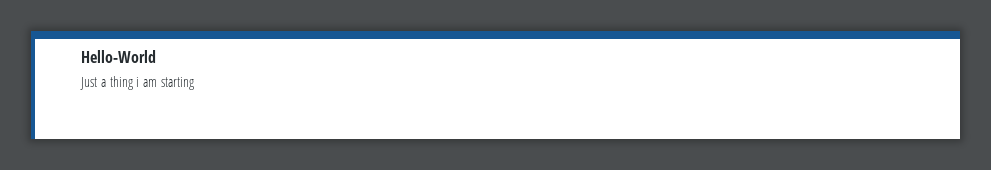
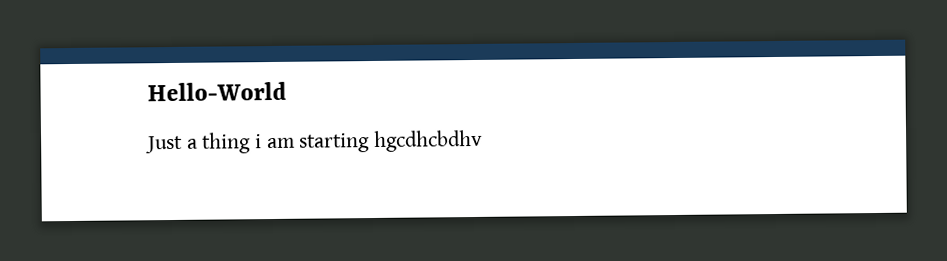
- Just a thing i am starting
+ Just a thing i am starting hgcdhcbdhv

